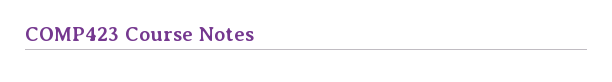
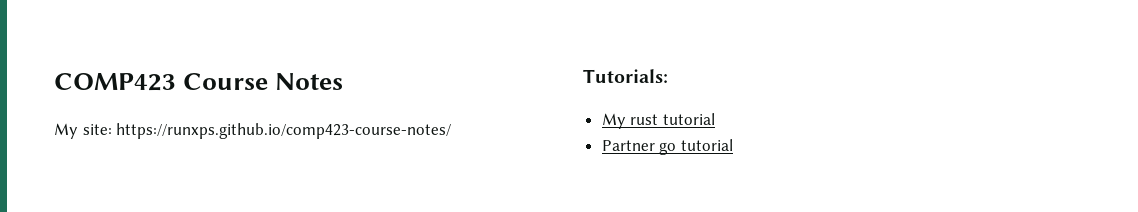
+ My site: https://runxps.github.io/comp423-course-notes/
+ Tutorials:
+ My rust tutorial
+ Partner go tutorial

